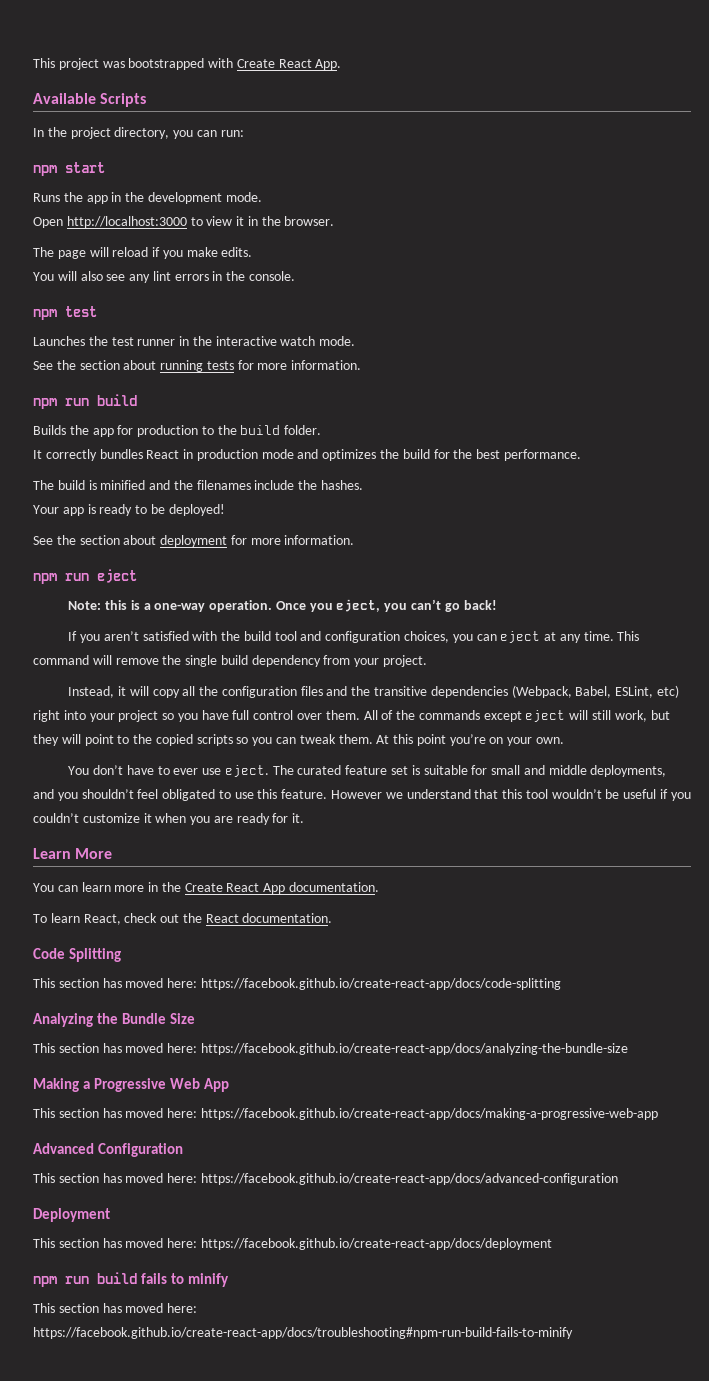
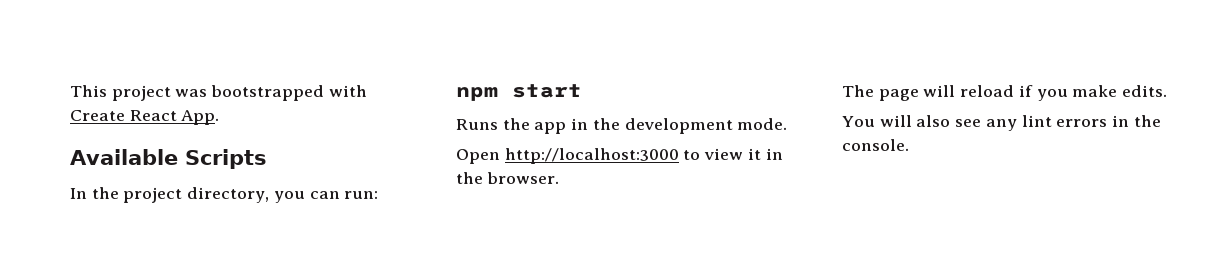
- npm test
- Launches the test runner in the interactive watch mode.
- See the section about running tests for more information.
- npm run build
- Builds the app for production to the build folder.
- It correctly bundles React in production mode and optimizes the build for the best performance.
- The build is minified and the filenames include the hashes.
- Your app is ready to be deployed!
- See the section about deployment for more information.
- npm run eject
- Note: this is a one-way operation. Once you eject, you can’t go back!
- If you aren’t satisfied with the build tool and configuration choices, you can eject at any time. This command will remove the single build dependency from your project.
- Instead, it will copy all the configuration files and the transitive dependencies (Webpack, Babel, ESLint, etc) right into your project so you have full control over them. All of the commands except eject will still work, but they will point to the copied scripts so you can tweak them. At this point you’re on your own.
- You don’t have to ever use eject. The curated feature set is suitable for small and middle deployments, and you shouldn’t feel obligated to use this feature. However we understand that this tool wouldn’t be useful if you couldn’t customize it when you are ready for it.
- Learn More
- You can learn more in the Create React App documentation.
- To learn React, check out the React documentation.
- Code Splitting
- This section has moved here: https://facebook.github.io/create-react-app/docs/code-splitting
- Analyzing the Bundle Size
- This section has moved here: https://facebook.github.io/create-react-app/docs/analyzing-the-bundle-size
- Making a Progressive Web App
- This section has moved here: https://facebook.github.io/create-react-app/docs/making-a-progressive-web-app
- Advanced Configuration
- This section has moved here: https://facebook.github.io/create-react-app/docs/advanced-configuration
- Deployment
- This section has moved here: https://facebook.github.io/create-react-app/docs/deployment
- npm run build fails to minify
- This section has moved here: https://facebook.github.io/create-react-app/docs/troubleshooting#npm-run-build-fails-to-minify

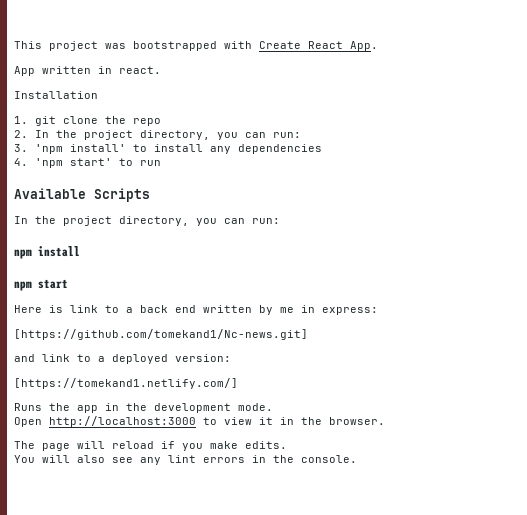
+ App written in react.
+ Installation
+ 1. git clone the repo
+ 2. In the project directory, you can run:
+ 3. 'npm install' to install any dependencies
+ 4. 'npm start' to run
+ npm install
+ Here is link to a back end written by me in express:
+ [https://github.com/tomekand1/Nc-news.git]
+ and link to a deployed version:
+ [https://tomekand1.netlify.com/]

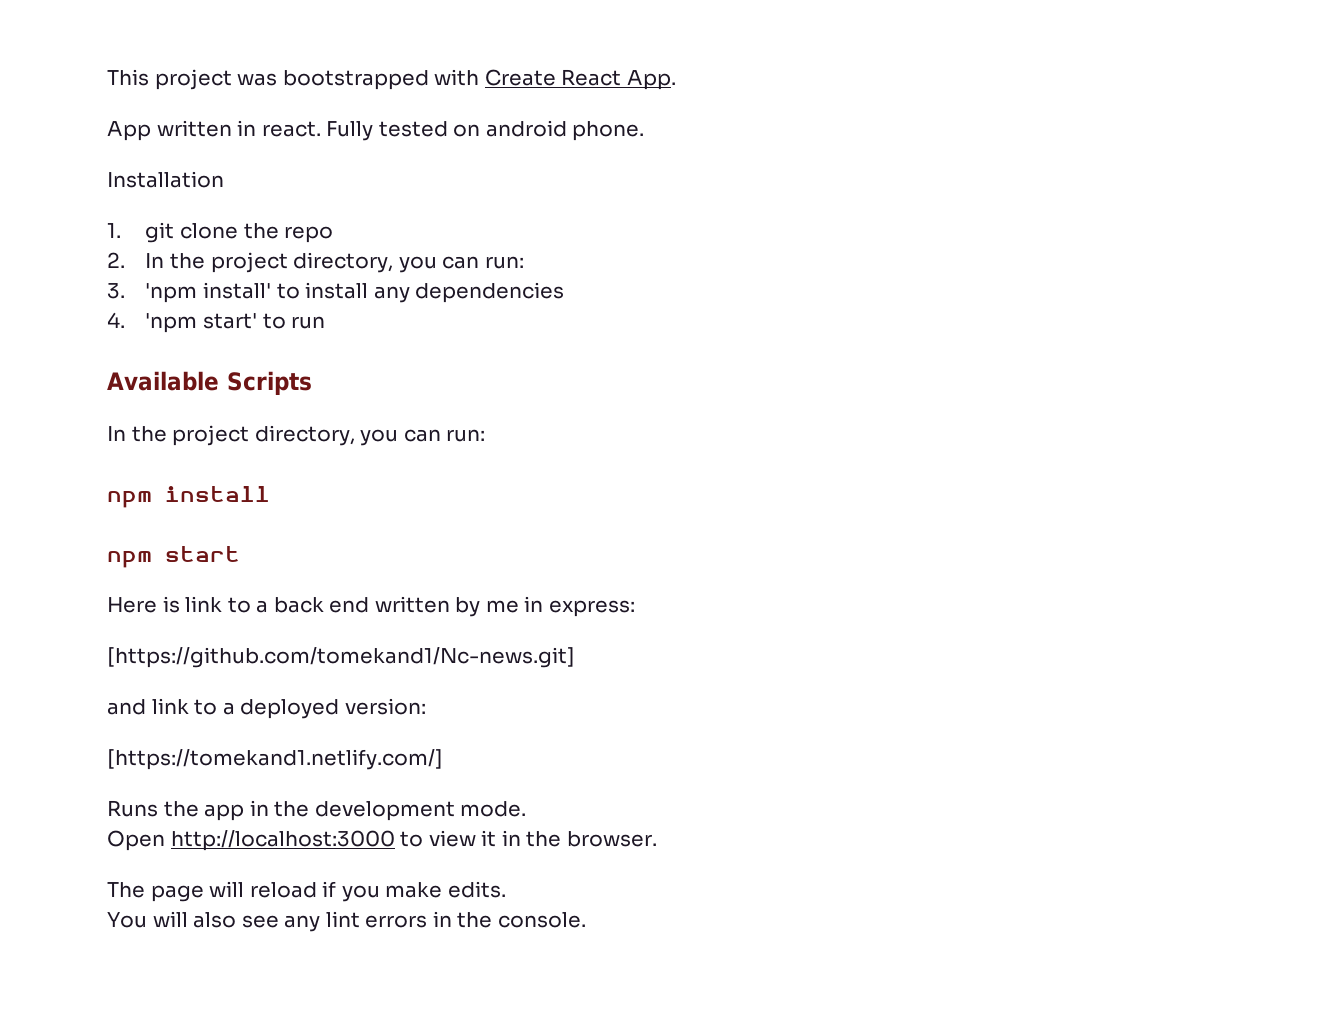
+ Fully tested on android phone.

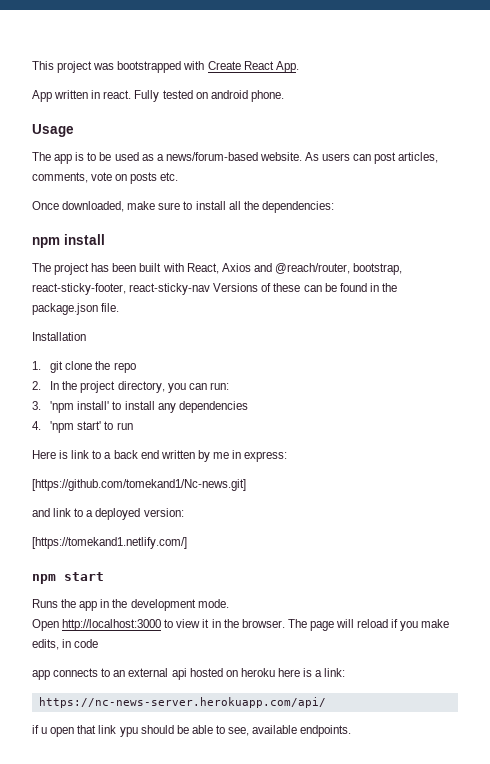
+ Usage
+ The app is to be used as a news/forum-based website. As users can post articles, comments, vote on posts etc.
+ Once downloaded, make sure to install all the dependencies:
+ npm install
+ The project has been built with React, Axios and @reach/router, bootstrap, react-sticky-footer, react-sticky-nav Versions of these can be found in the package.json file.
- Available Scripts
- In the project directory, you can run:
- npm install
- npm start
+ npm start
- Open http://localhost:3000 to view it in the browser.
- The page will reload if you make edits.
- You will also see any lint errors in the console.
+ Open http://localhost:3000 to view it in the browser. The page will reload if you make edits, in code
+ app connects to an external api hosted on heroku here is a link:
+ https://nc-news-server.herokuapp.com/api/
+ if u open that link ypu should be able to see, available endpoints.

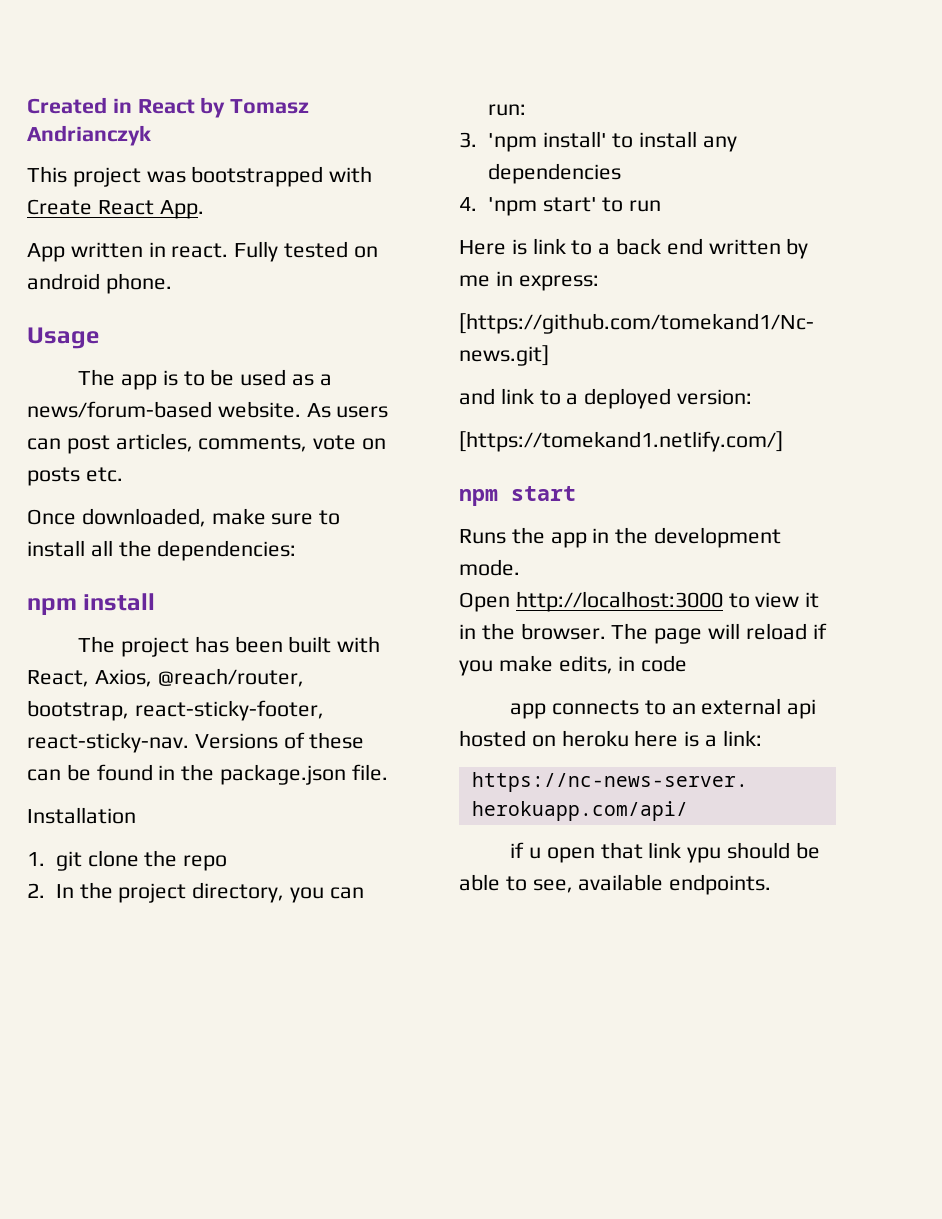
+ Created in React by Tomasz Andrianczyk
- The project has been built with React, Axios and @reach/router, bootstrap, react-sticky-footer, react-sticky-nav Versions of these can be found in the package.json file.
+ The project has been built with React, Axios, @reach/router, bootstrap, react-sticky-footer, react-sticky-nav. Versions of these can be found in the package.json file.

